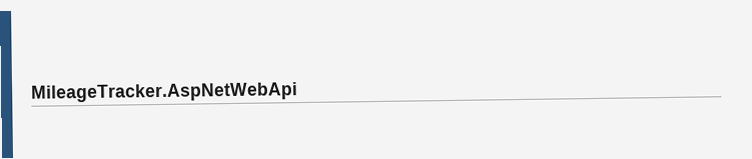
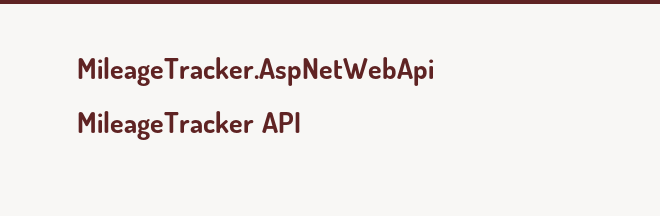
+ MileageTracker API

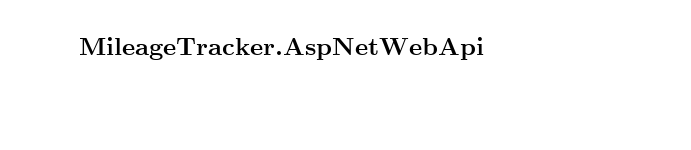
- MileageTracker API

